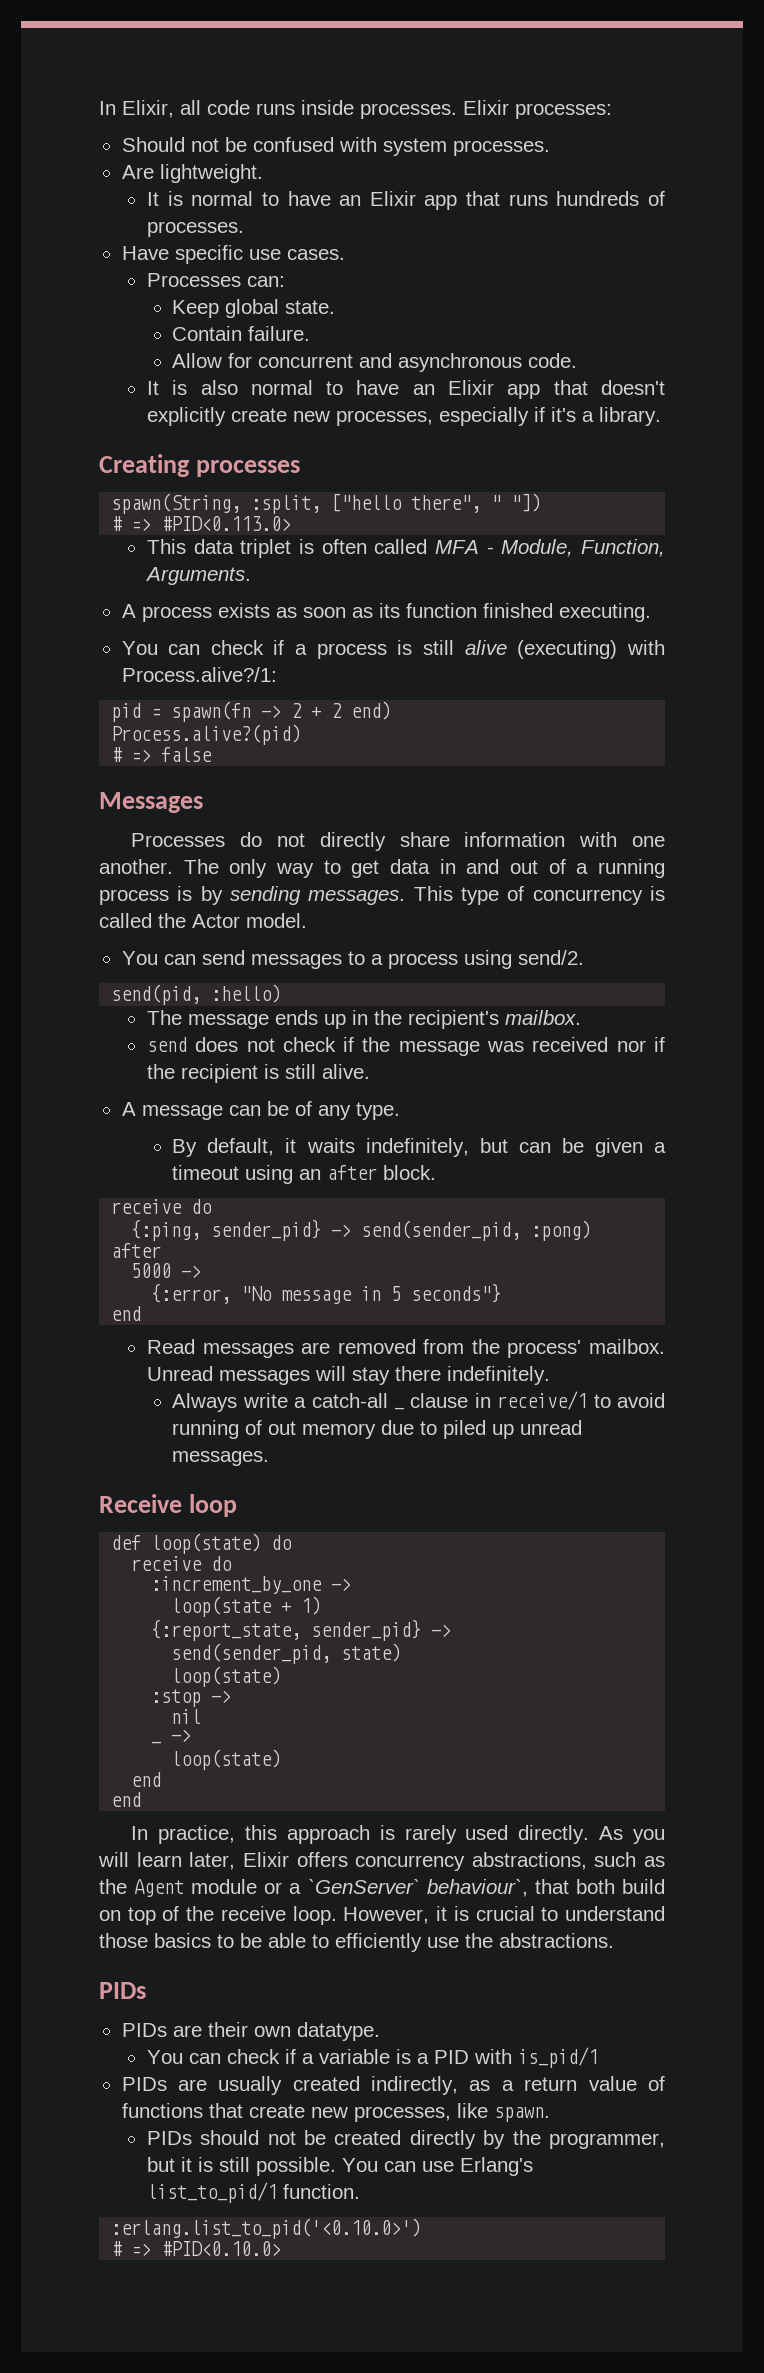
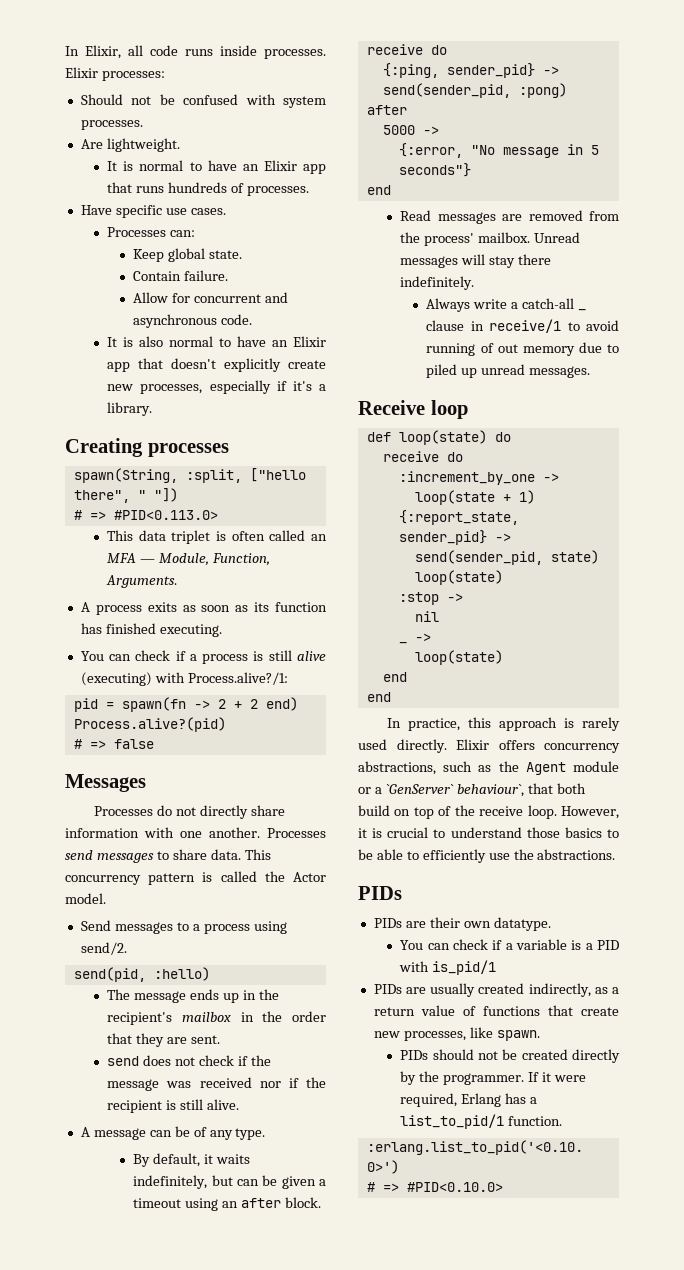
- This data triplet is often called MFA - Module, Function, Arguments.
+ This data triplet is often called an MFA — Module, Function, Arguments.
- A process exists as soon as its function finished executing.
+ A process exits as soon as its function has finished executing.
- The only way to get data in and out of a running process is by sending messages. This type of concurrency is called the Actor model.
+ Processes send messages to share data. This concurrency pattern is called the Actor model.
- You can send messages to a process using send/2.
+ Send messages to a process using send/2.
- The message ends up in the recipient's mailbox.
+ The message ends up in the recipient's mailbox in the order that they are sent.
- As you will learn later, Elixir offers concurrency abstractions, such as the Agent module or a `GenServer` behaviour`, that both build on top of the receive loop.
+ Elixir offers concurrency abstractions, such as the Agent module or a `GenServer` behaviour`, that both build on top of the receive loop.
- PIDs should not be created directly by the programmer, but it is still possible. You can use Erlang's list_to_pid/1 function.
+ PIDs should not be created directly by the programmer. If it were required, Erlang has a list_to_pid/1 function.

